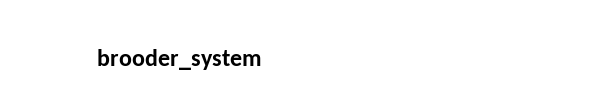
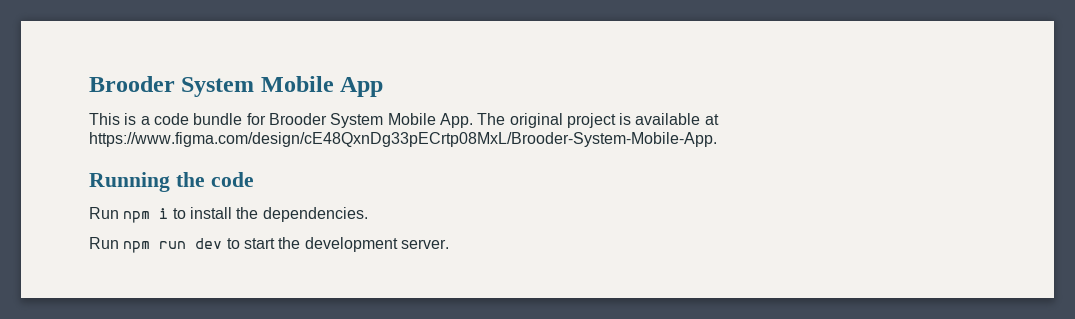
- brooder_system
+ Brooder System Mobile App
+ This is a code bundle for Brooder System Mobile App. The original project is available at https://www.figma.com/design/cE48QxnDg33pECrtp08MxL/Brooder-System-Mobile-App.
+ Running the code
+ Run npm i to install the dependencies.
+ Run npm run dev to start the development server.

